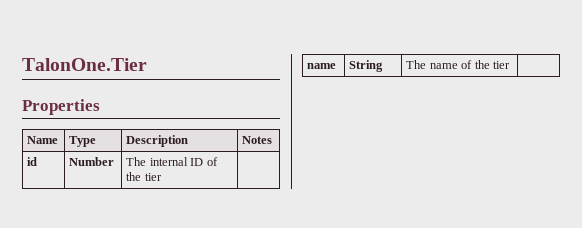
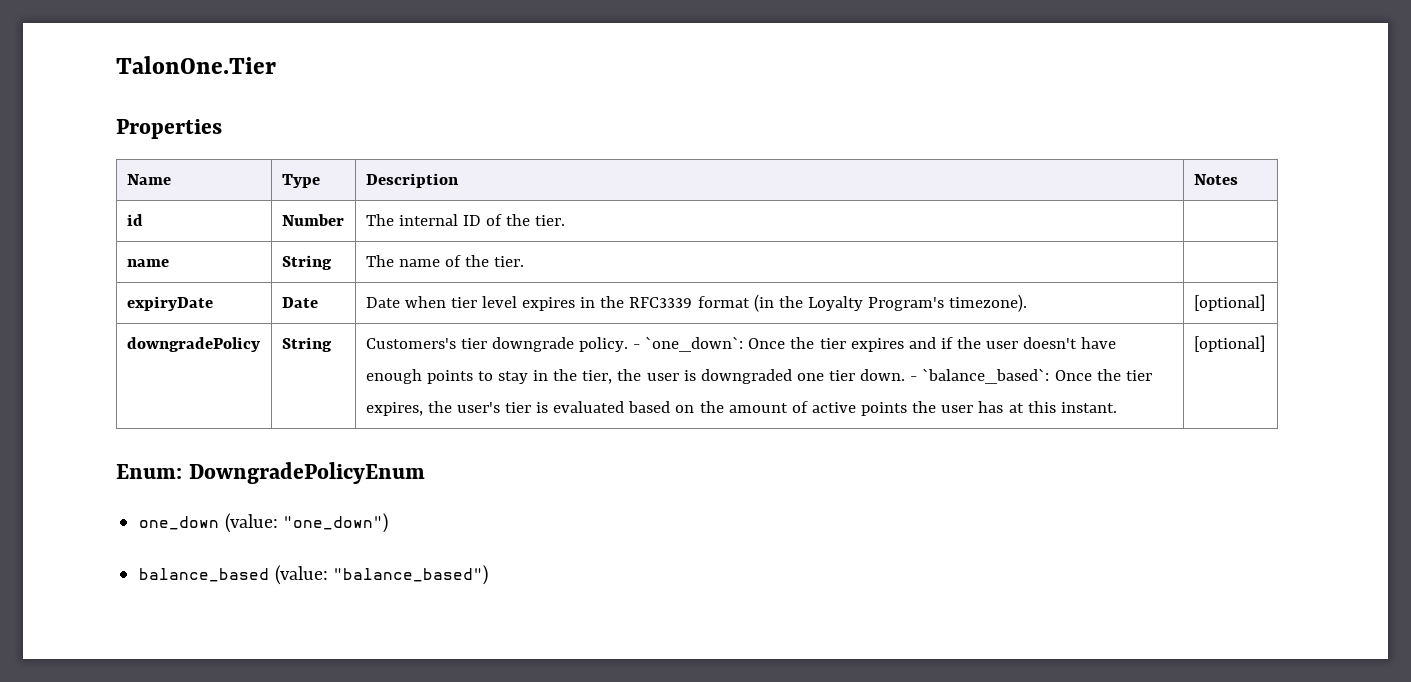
- id | Number | The internal ID of the tier |
+ id | Number | The internal ID of the tier. |
- name | String | The name of the tier |
+ name | String | The name of the tier. |
+ expiryDate | Date | Date when tier level expires in the RFC3339 format (in the Loyalty Program's timezone). | [optional]
+ downgradePolicy | String | Customers's tier downgrade policy. - `one_down`: Once the tier expires and if the user doesn't have enough points to stay in the tier, the user is downgraded one tier down. - `balance_based`: Once the tier expires, the user's tier is evaluated based on the amount of active points the user has at this instant. | [optional]
+ Enum: DowngradePolicyEnum
+ one_down (value: "one_down")
+ balance_based (value: "balance_based")

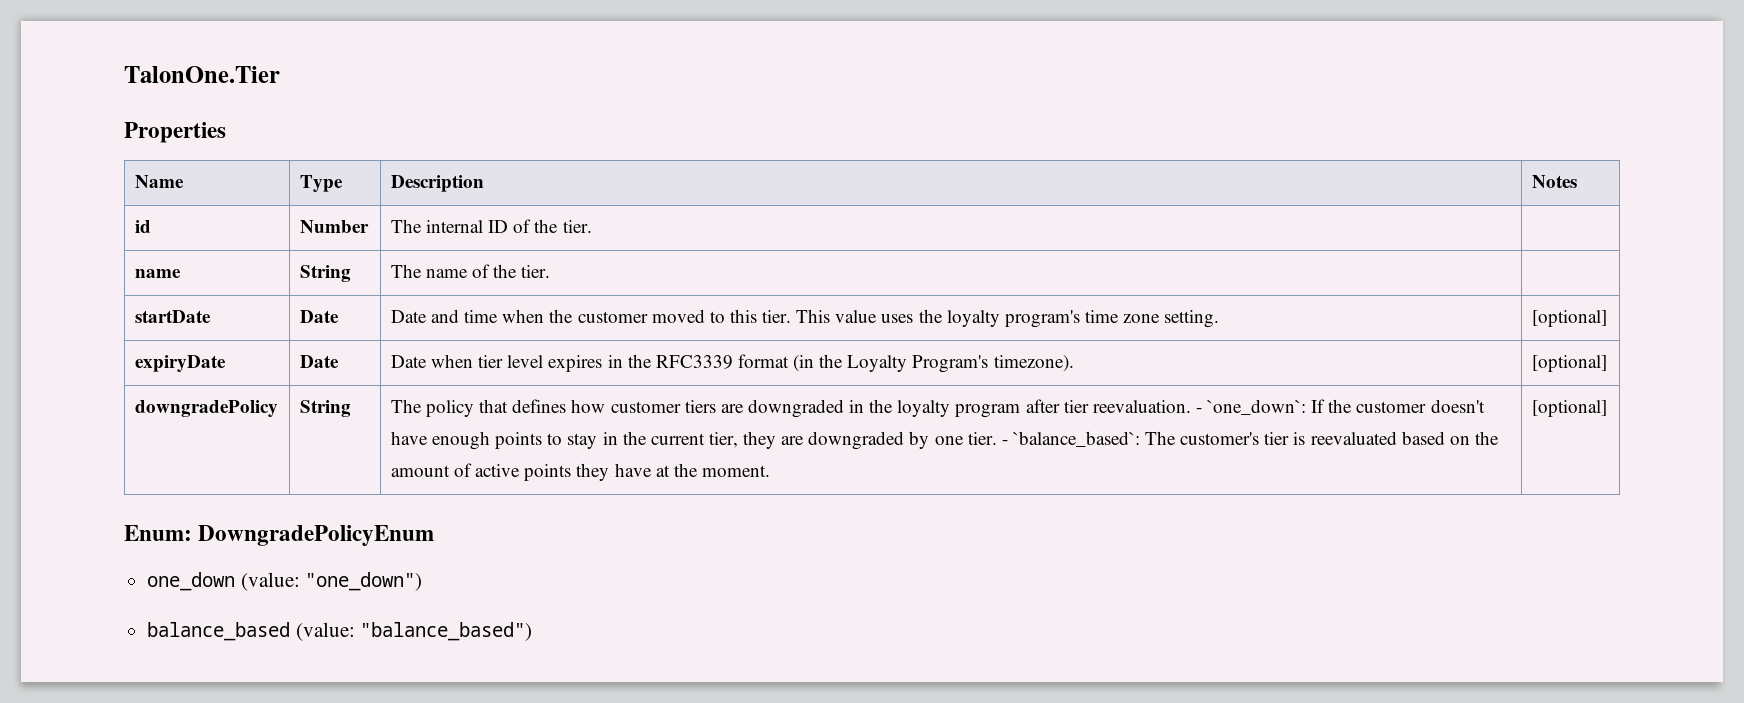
+ startDate | Date | Date and time when the customer moved to this tier. This value uses the loyalty program's time zone setting. | [optional]
- Customers's tier downgrade policy. - `one_down`: Once the tier expires and if the user doesn't have enough points to stay in the tier, the user is downgraded one tier down. - `balance_based`: Once the tier expires, the user's tier is evaluated based on the amount of active points the user has at this instant.
+ The policy that defines how customer tiers are downgraded in the loyalty program after tier reevaluation. - `one_down`: If the customer doesn't have enough points to stay in the current tier, they are downgraded by one tier. - `balance_based`: The customer's tier is reevaluated based on the amount of active points they have at the moment.

